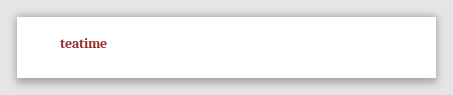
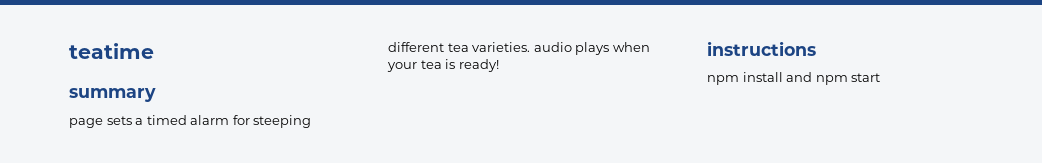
+ summary
+ page sets a timed alarm for steeping different tea varieties. audio plays when your tea is ready!
+ instructions
+ npm install and npm start

